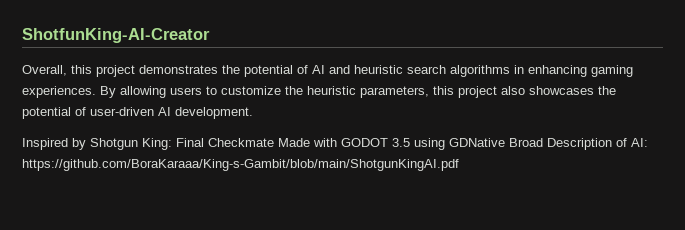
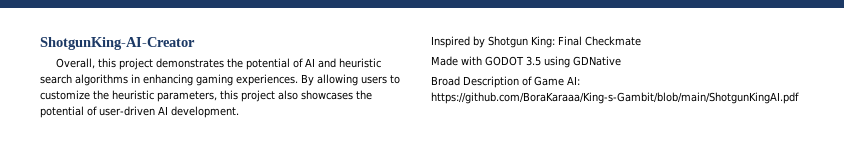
- ShotfunKing-AI-Creator
+ ShotgunKing-AI-Creator
- Inspired by Shotgun King: Final Checkmate Made with GODOT 3.5 using GDNative Broad Description of AI: https://github.com/BoraKaraaa/King-s-Gambit/blob/main/ShotgunKingAI.pdf
+ Inspired by Shotgun King: Final Checkmate
+ Made with GODOT 3.5 using GDNative
+ Broad Description of Game AI: https://github.com/BoraKaraaa/King-s-Gambit/blob/main/ShotgunKingAI.pdf

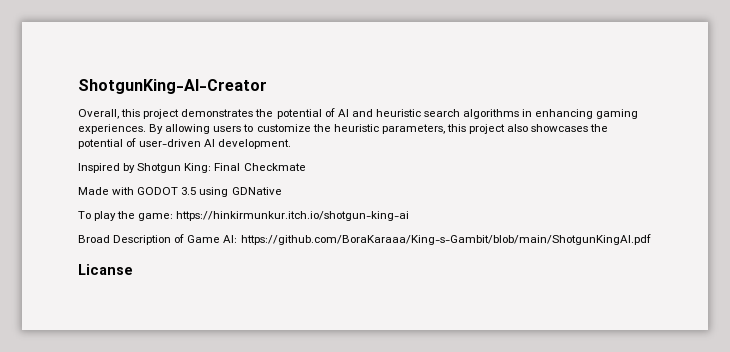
+ To play the game: https://hinkirmunkur.itch.io/shotgun-king-ai
+ Licanse

